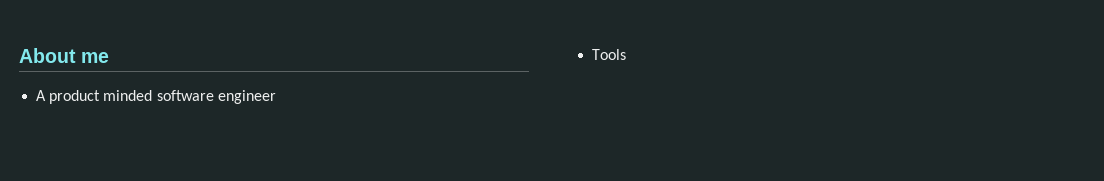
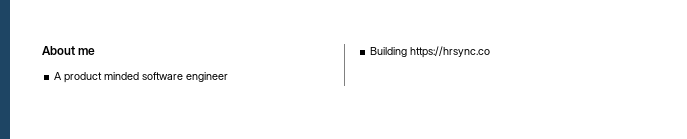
- Tools
+ Building https://hrsync.co

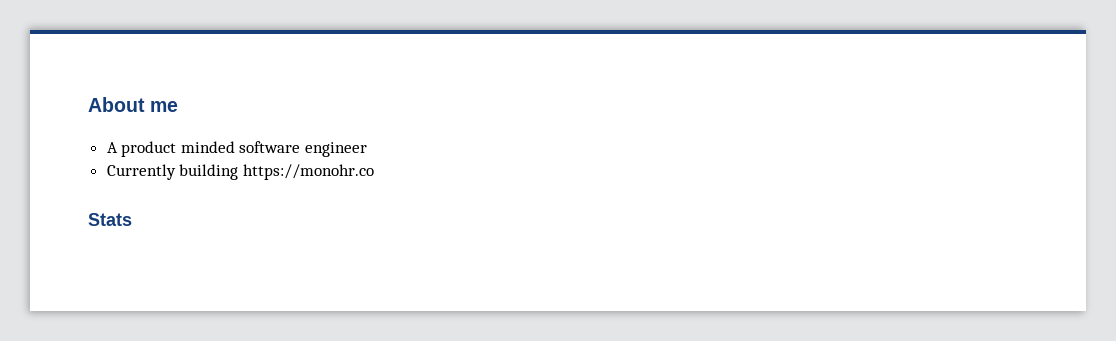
- Building https://hrsync.co
+ Currently building https://monohr.co
+ Stats

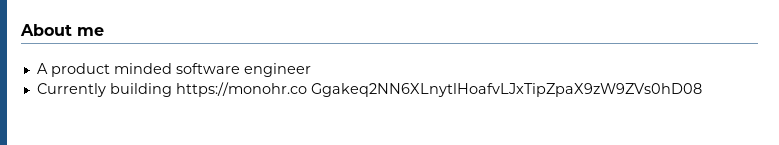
- Currently building https://monohr.co
- Stats
+ Currently building https://monohr.co Ggakeq2NN6XLnytlHoafvLJxTipZpaX9zW9ZVs0hD08

